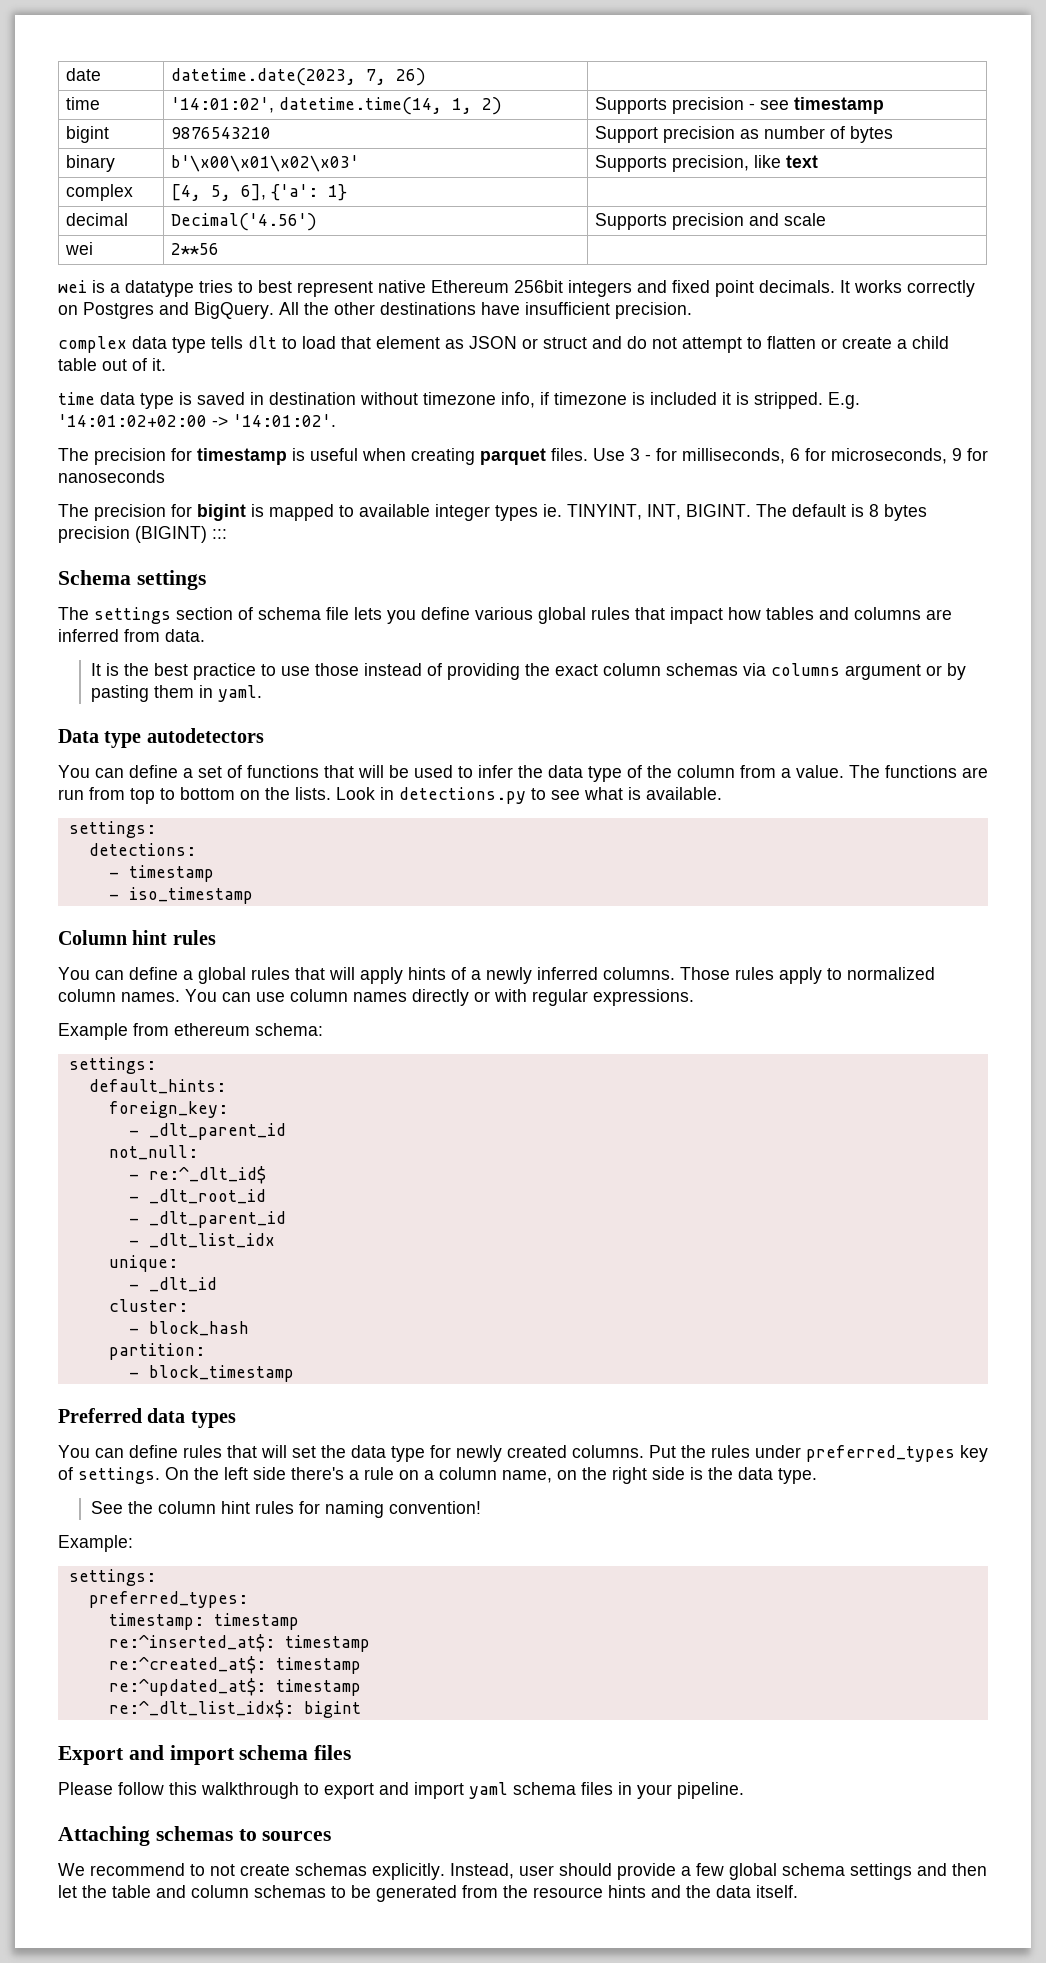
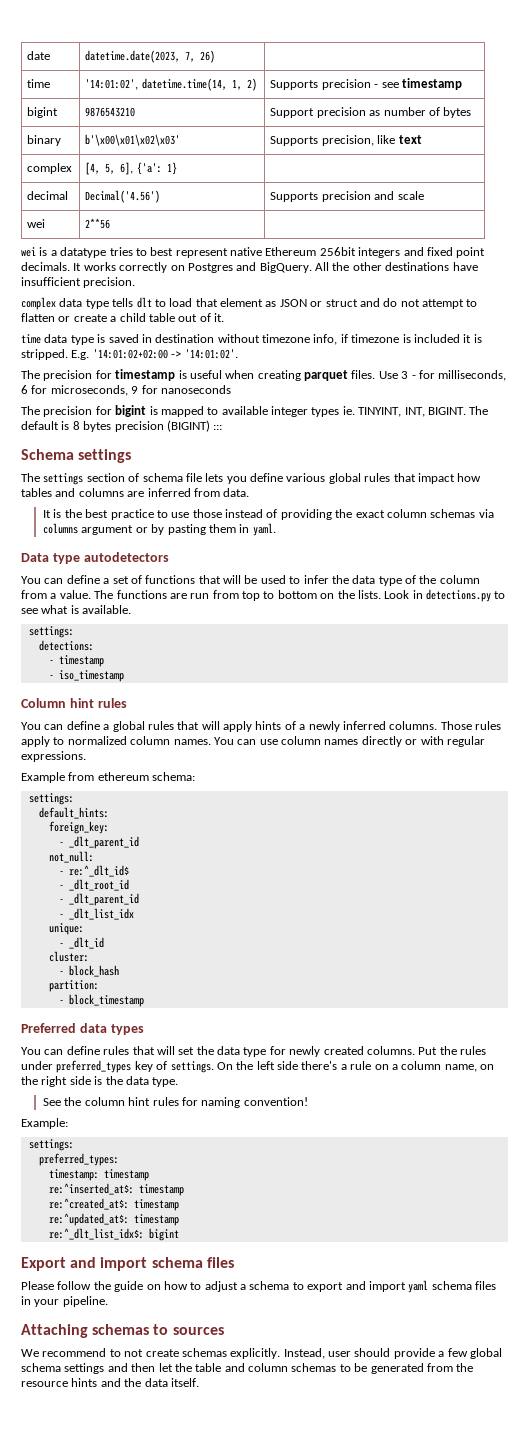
- Please follow this walkthrough to export and import yaml schema files in your pipeline.
+ Please follow the guide on how to adjust a schema to export and import yaml schema files in your pipeline.

